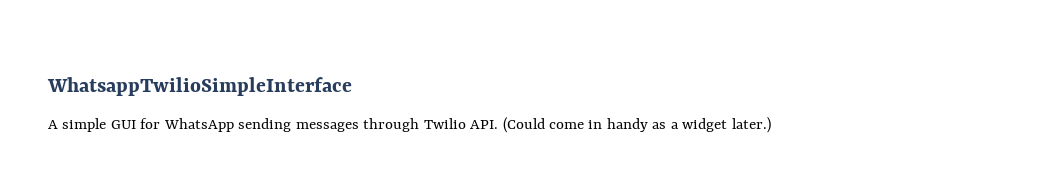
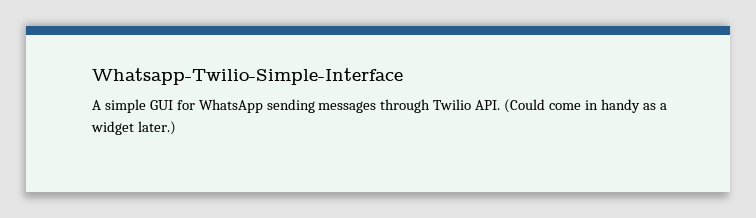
- WhatsappTwilioSimpleInterface
+ Whatsapp-Twilio-Simple-Interface

